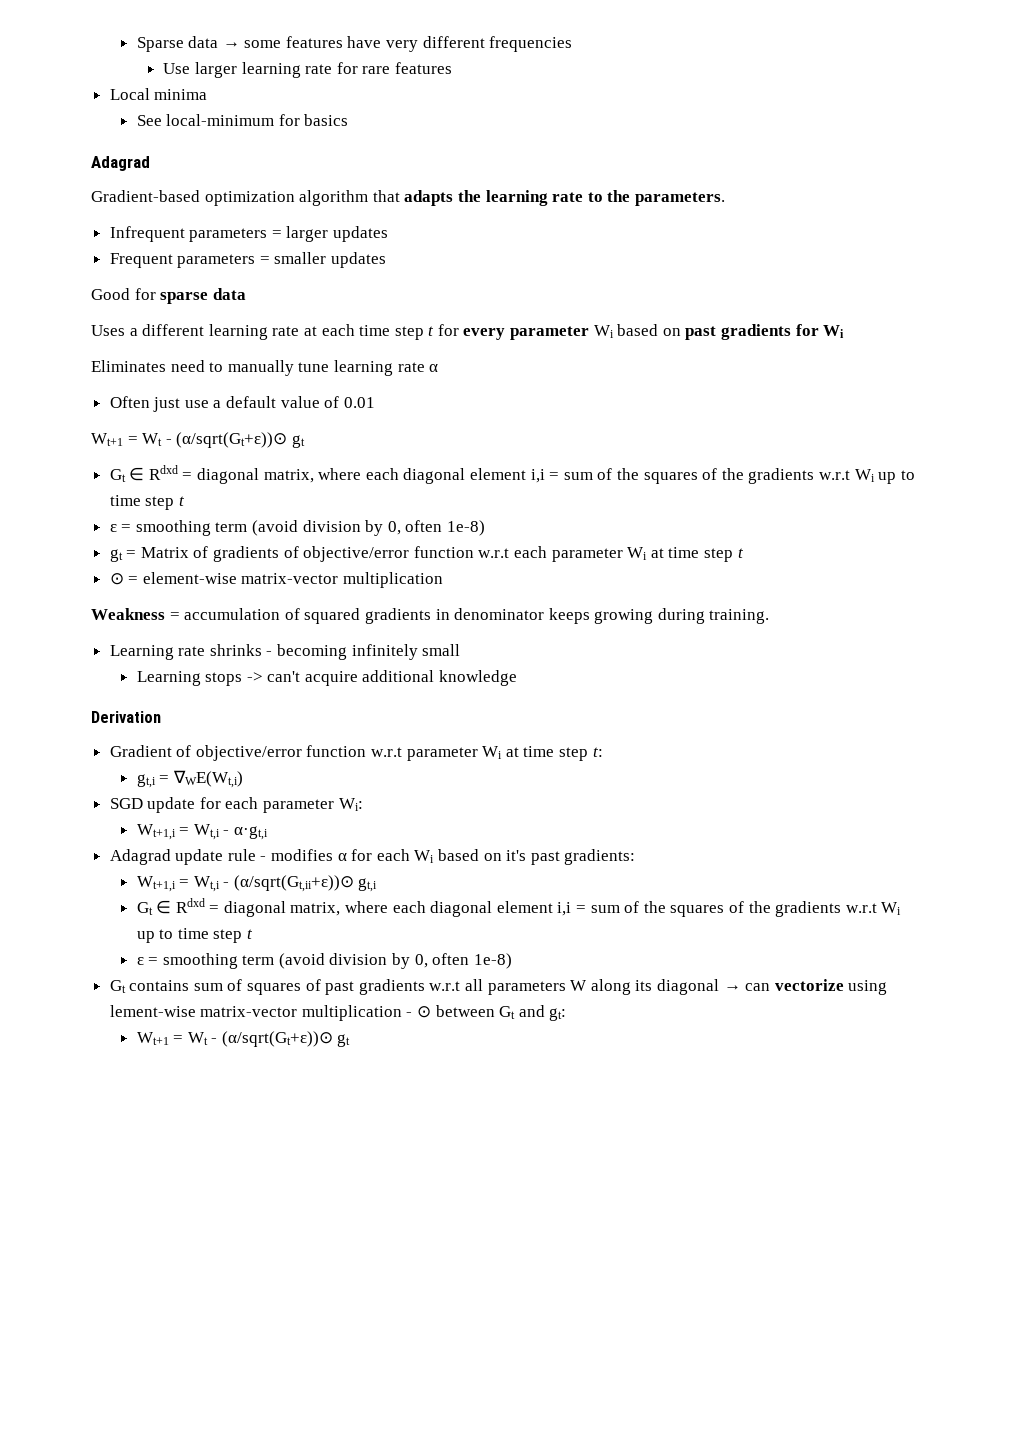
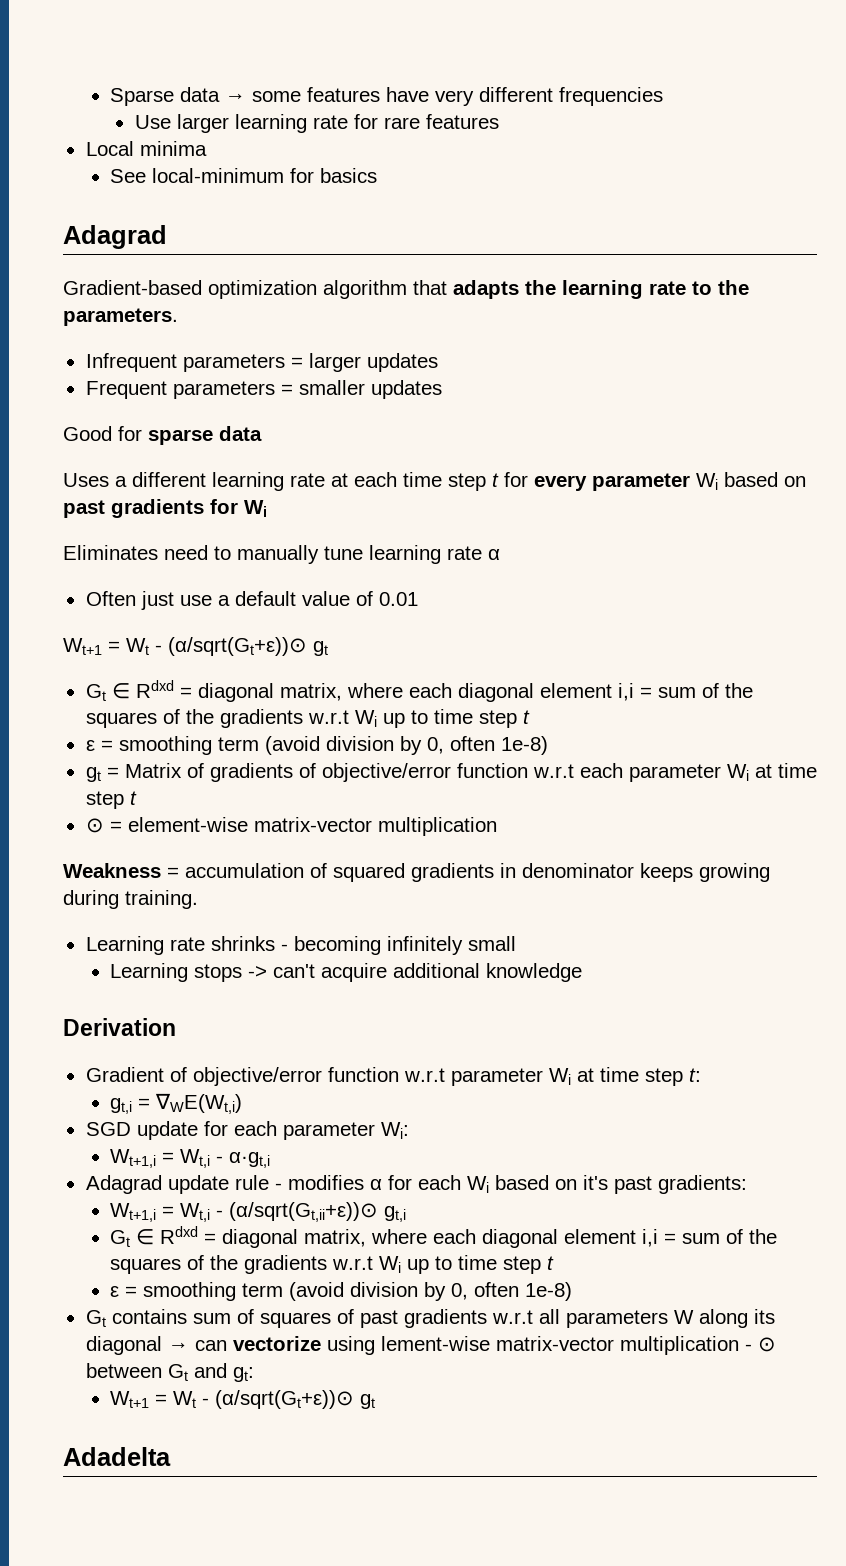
+ Adadelta

